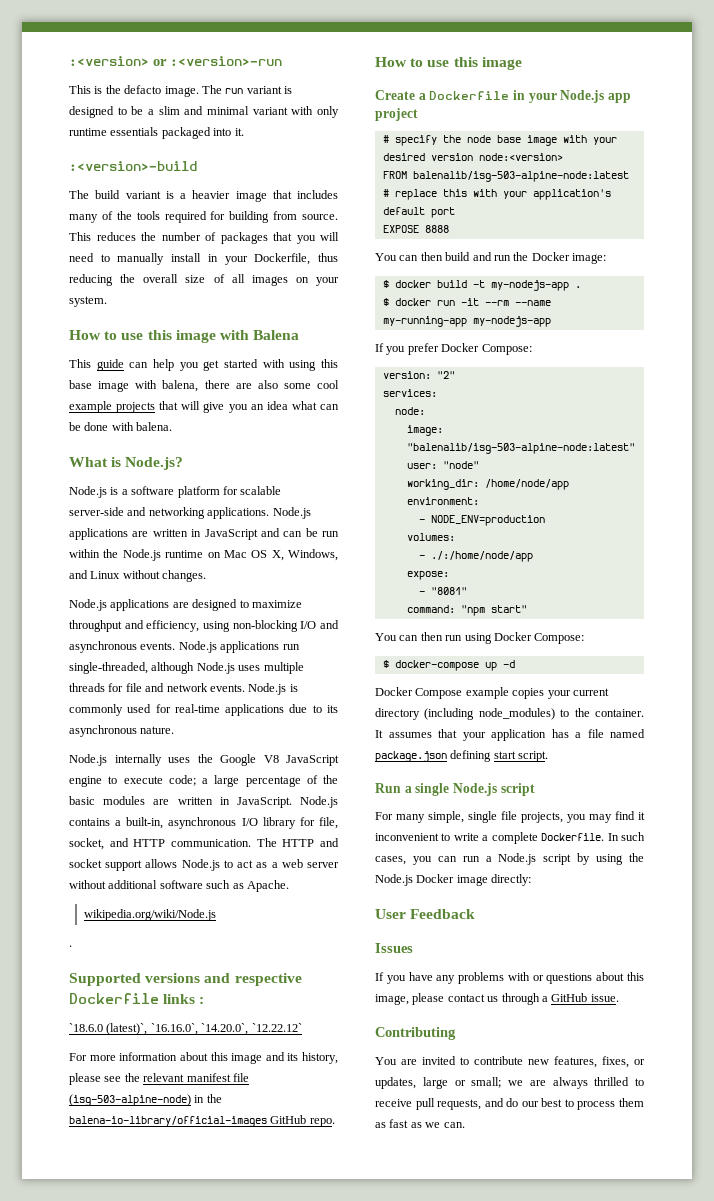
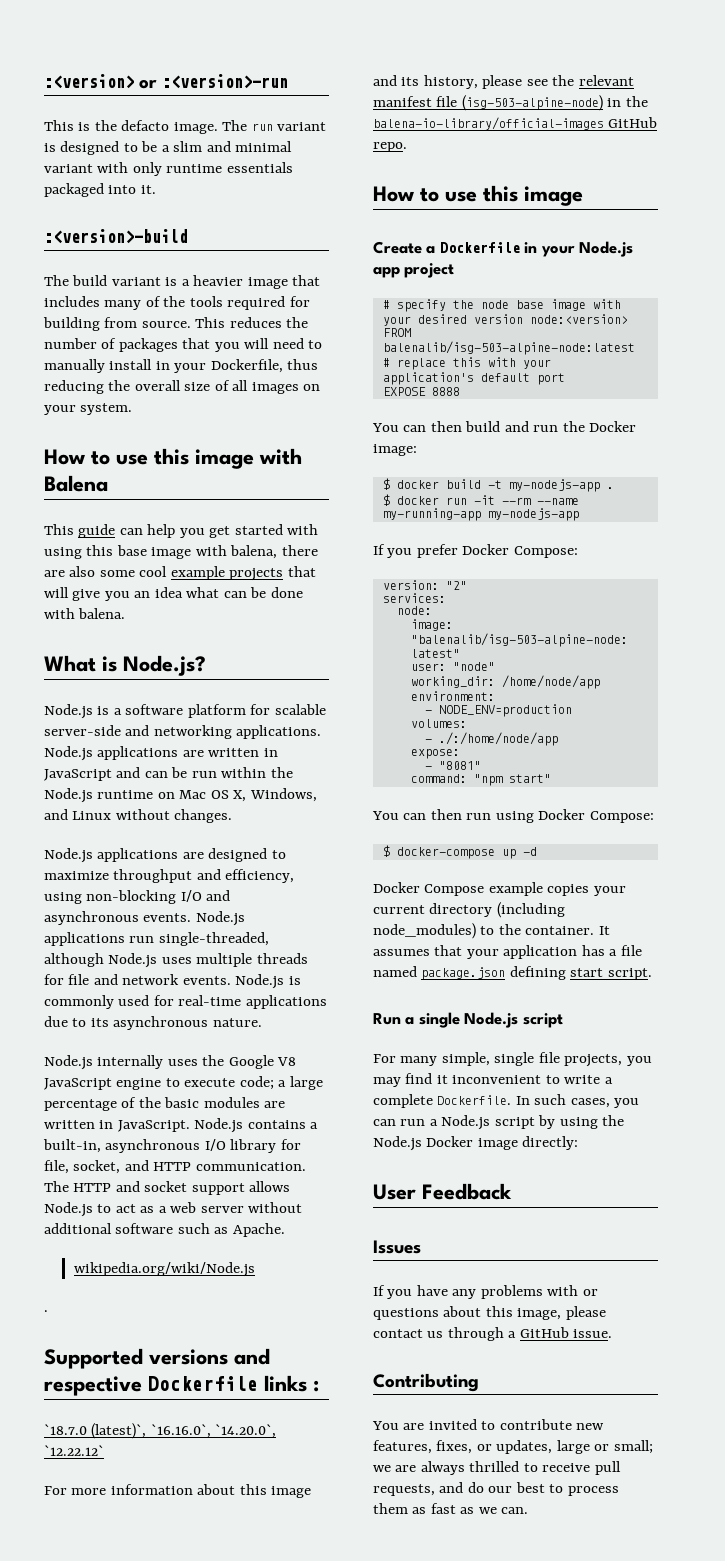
- `18.6.0 (latest)`, `16.16.0`, `14.20.0`, `12.22.12`
+ `18.7.0 (latest)`, `16.16.0`, `14.20.0`, `12.22.12`

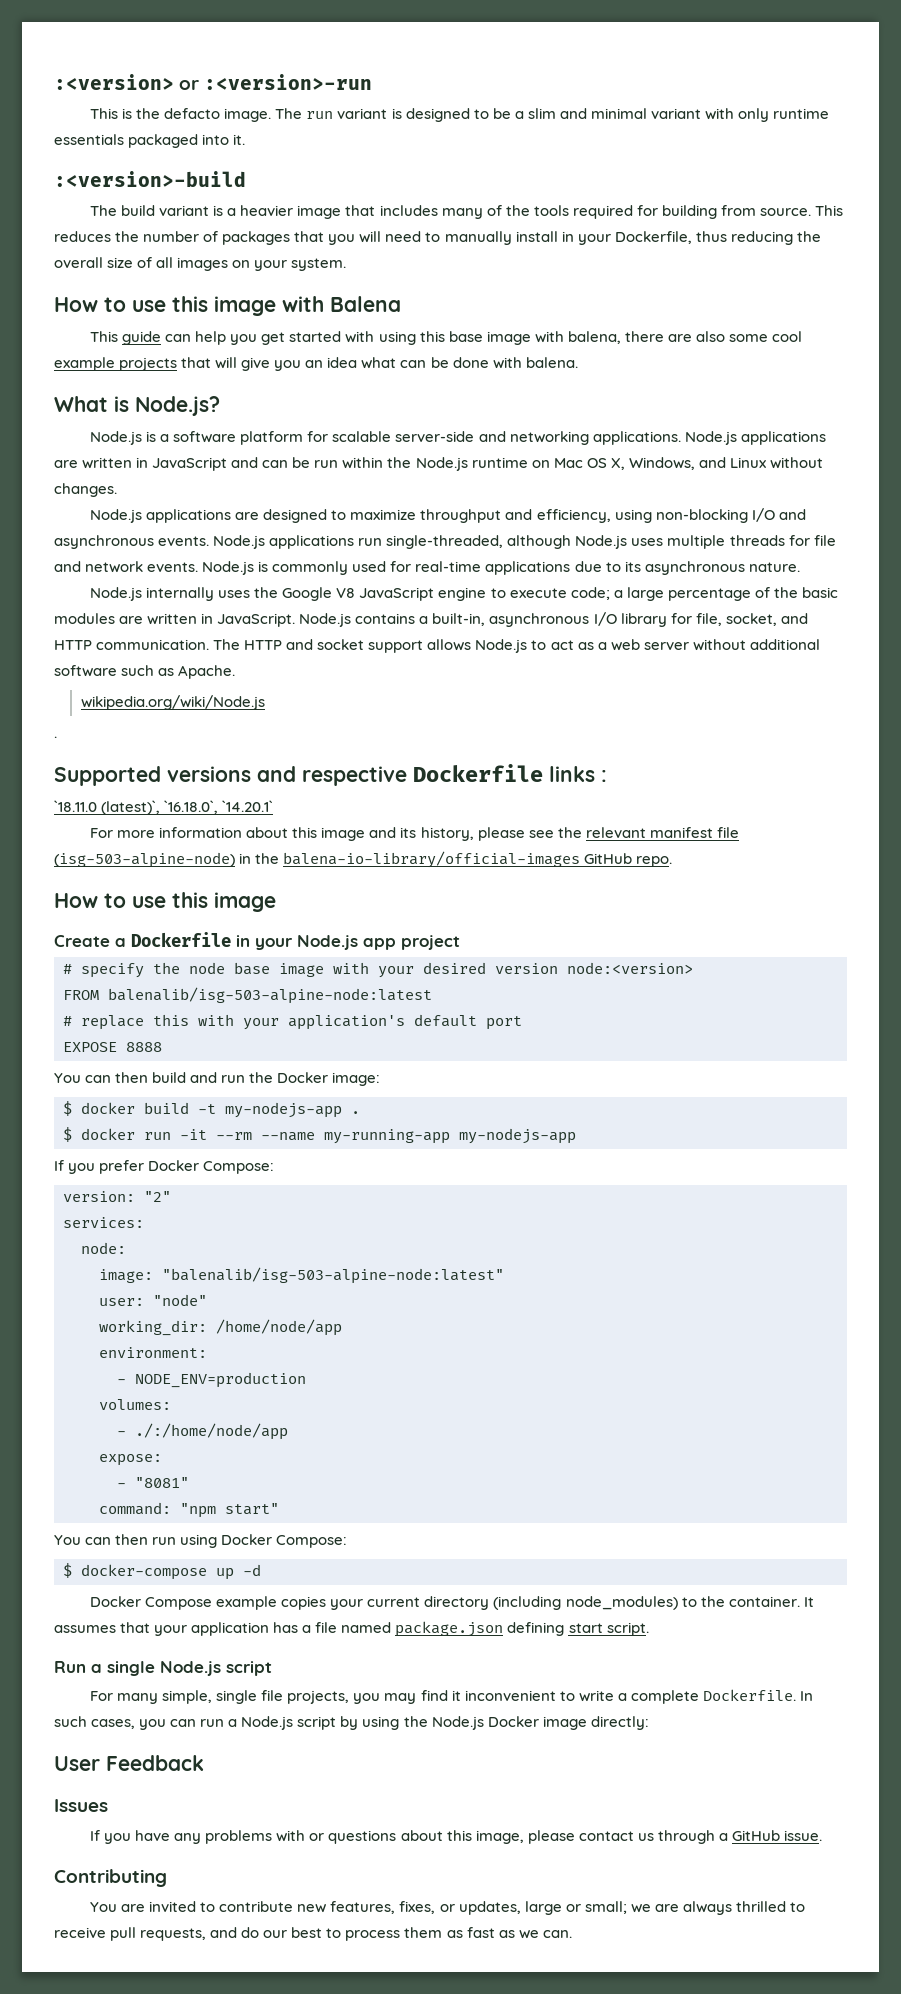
- `18.7.0 (latest)`, `16.16.0`, `14.20.0`, `12.22.12`
+ `18.11.0 (latest)`, `16.18.0`, `14.20.1`

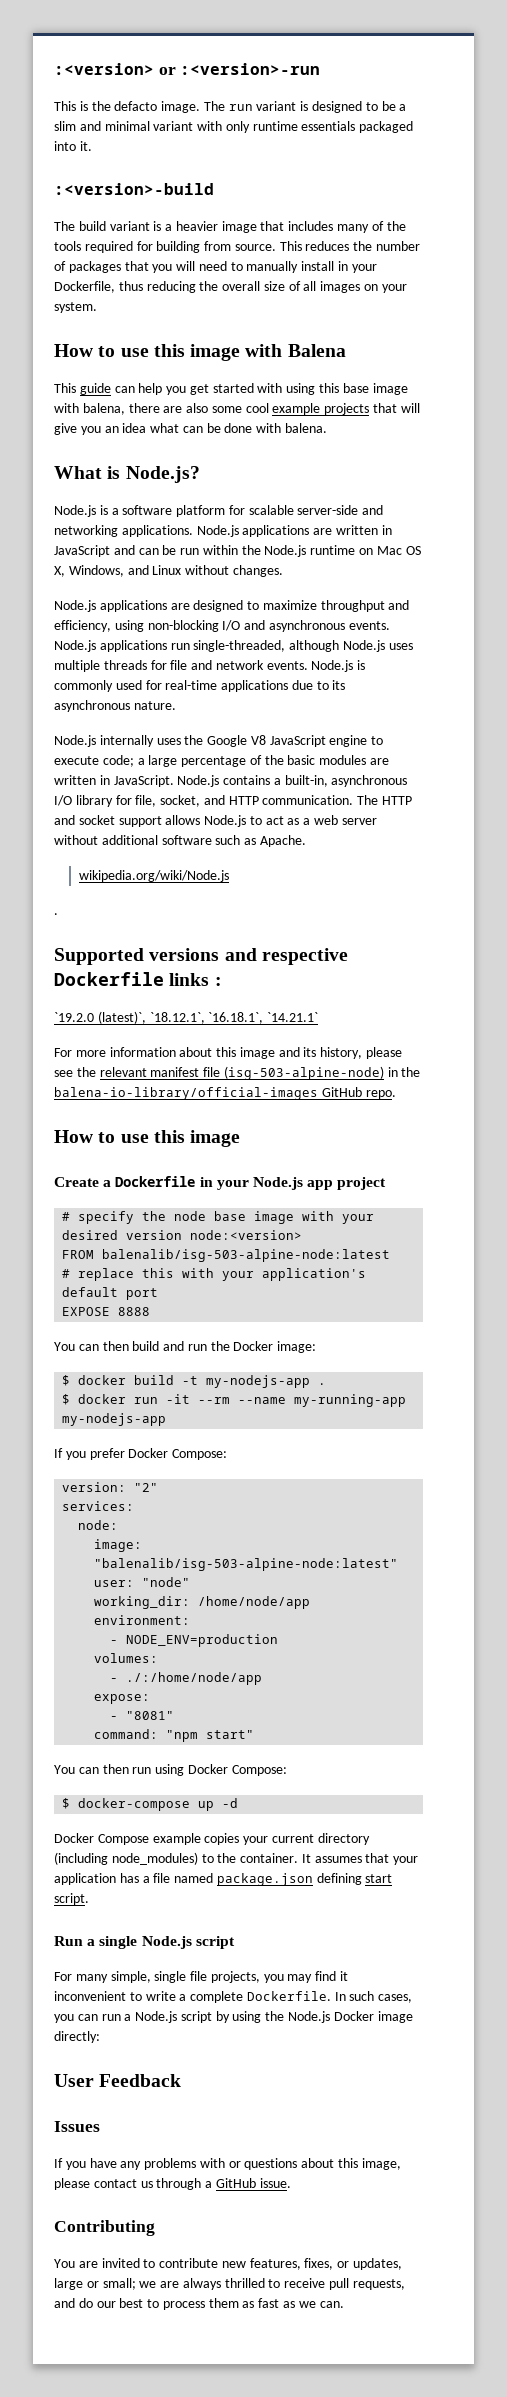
- `18.11.0 (latest)`, `16.18.0`, `14.20.1`
+ `19.2.0 (latest)`, `18.12.1`, `16.18.1`, `14.21.1`

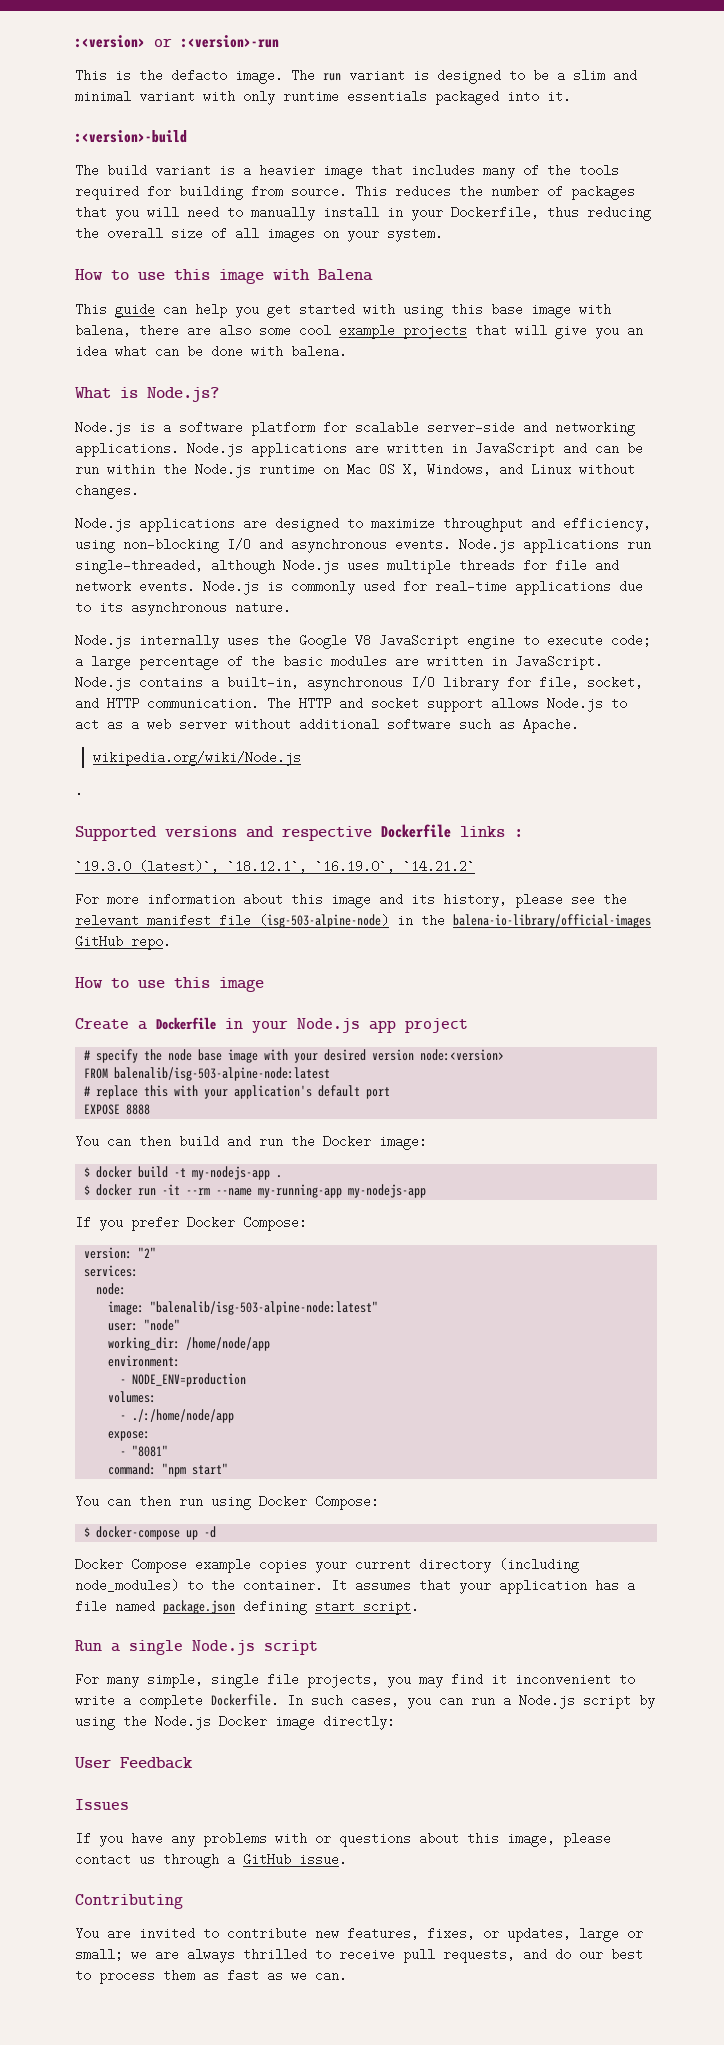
- `19.2.0 (latest)`, `18.12.1`, `16.18.1`, `14.21.1`
+ `19.3.0 (latest)`, `18.12.1`, `16.19.0`, `14.21.2`

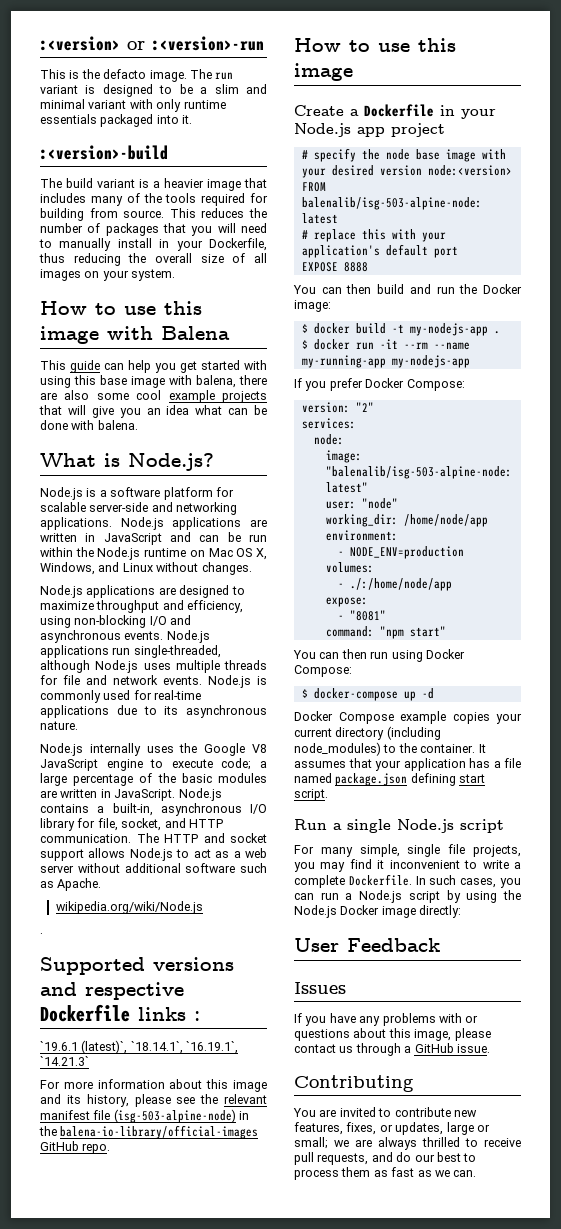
- `19.3.0 (latest)`, `18.12.1`, `16.19.0`, `14.21.2`
+ `19.6.1 (latest)`, `18.14.1`, `16.19.1`, `14.21.3`

